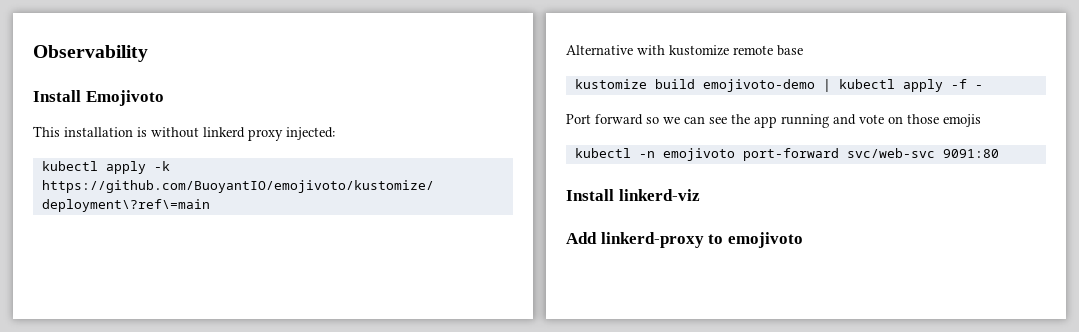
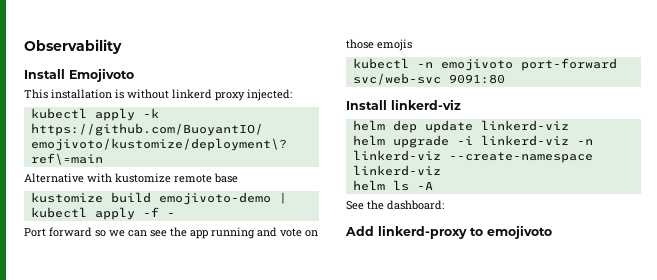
+ helm dep update linkerd-viz
+ helm upgrade -i linkerd-viz -n linkerd-viz --create-namespace linkerd-viz
+ helm ls -A
+ See the dashboard:

